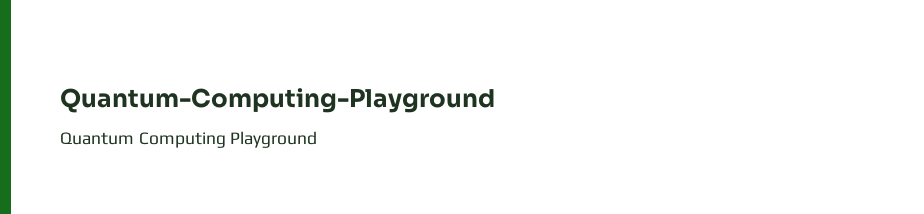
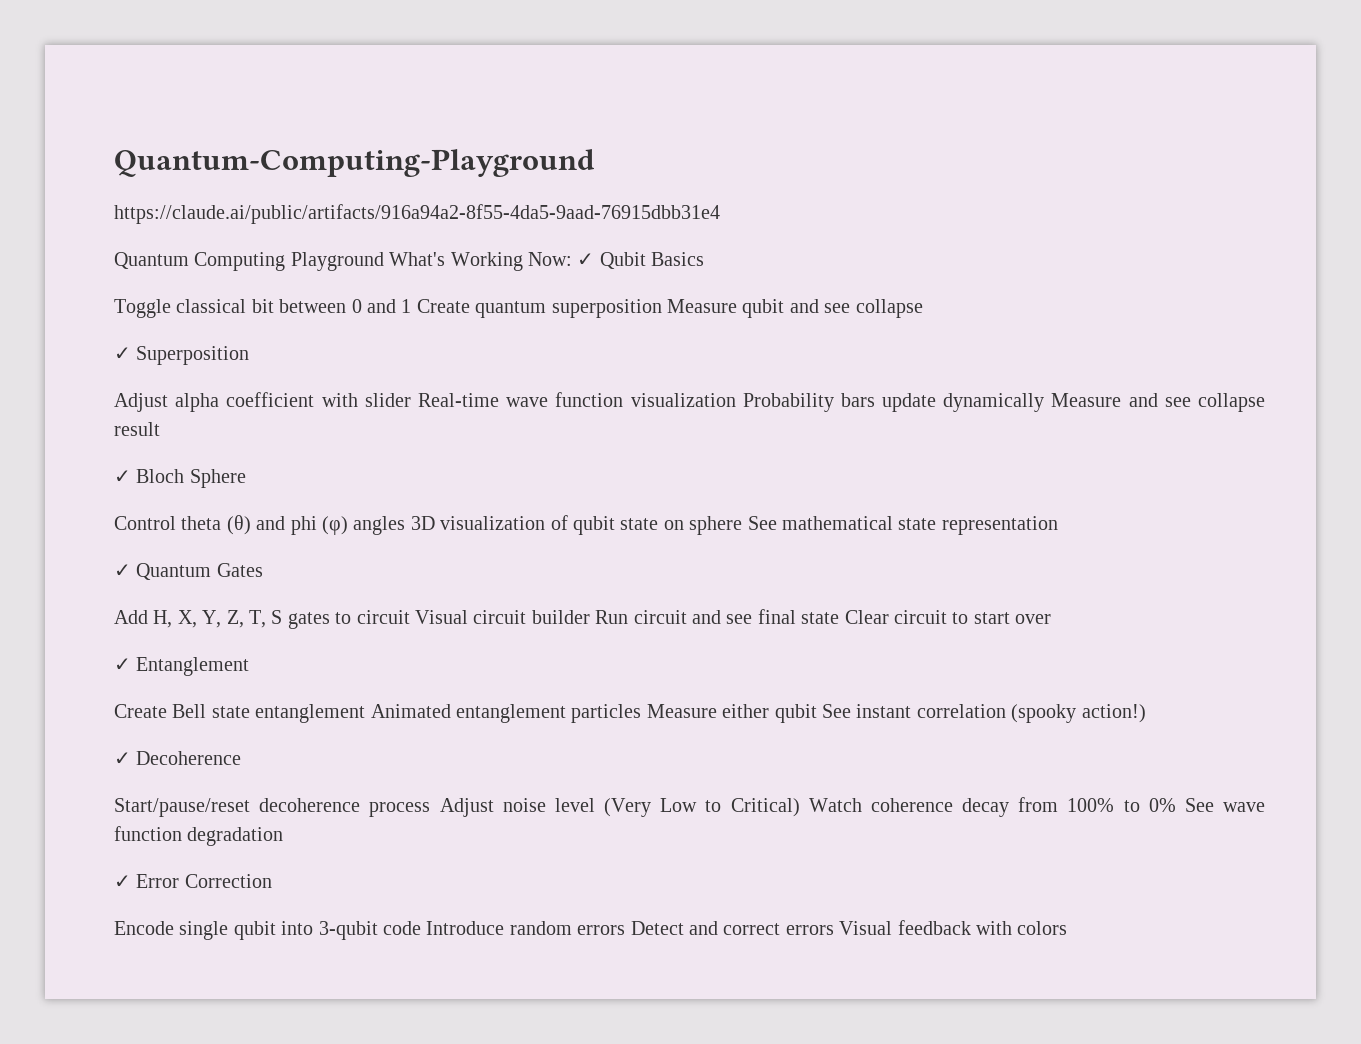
+ https://claude.ai/public/artifacts/916a94a2-8f55-4da5-9aad-76915dbb31e4
- Quantum Computing Playground
+ Quantum Computing Playground What's Working Now: ✓ Qubit Basics
+ Toggle classical bit between 0 and 1 Create quantum superposition Measure qubit and see collapse
+ ✓ Superposition
+ Adjust alpha coefficient with slider Real-time wave function visualization Probability bars update dynamically Measure and see collapse result
+ ✓ Bloch Sphere
+ Control theta (θ) and phi (φ) angles 3D visualization of qubit state on sphere See mathematical state representation
+ ✓ Quantum Gates
+ Add H, X, Y, Z, T, S gates to circuit Visual circuit builder Run circuit and see final state Clear circuit to start over
+ ✓ Entanglement
+ Create Bell state entanglement Animated entanglement particles Measure either qubit See instant correlation (spooky action!)
+ ✓ Decoherence
+ Start/pause/reset decoherence process Adjust noise level (Very Low to Critical) Watch coherence decay from 100% to 0% See wave function degradation
+ ✓ Error Correction
+ Encode single qubit into 3-qubit code Introduce random errors Detect and correct errors Visual feedback with colors

